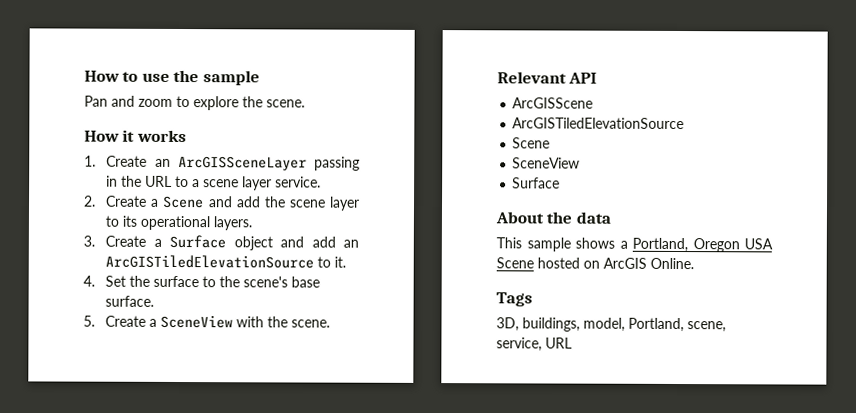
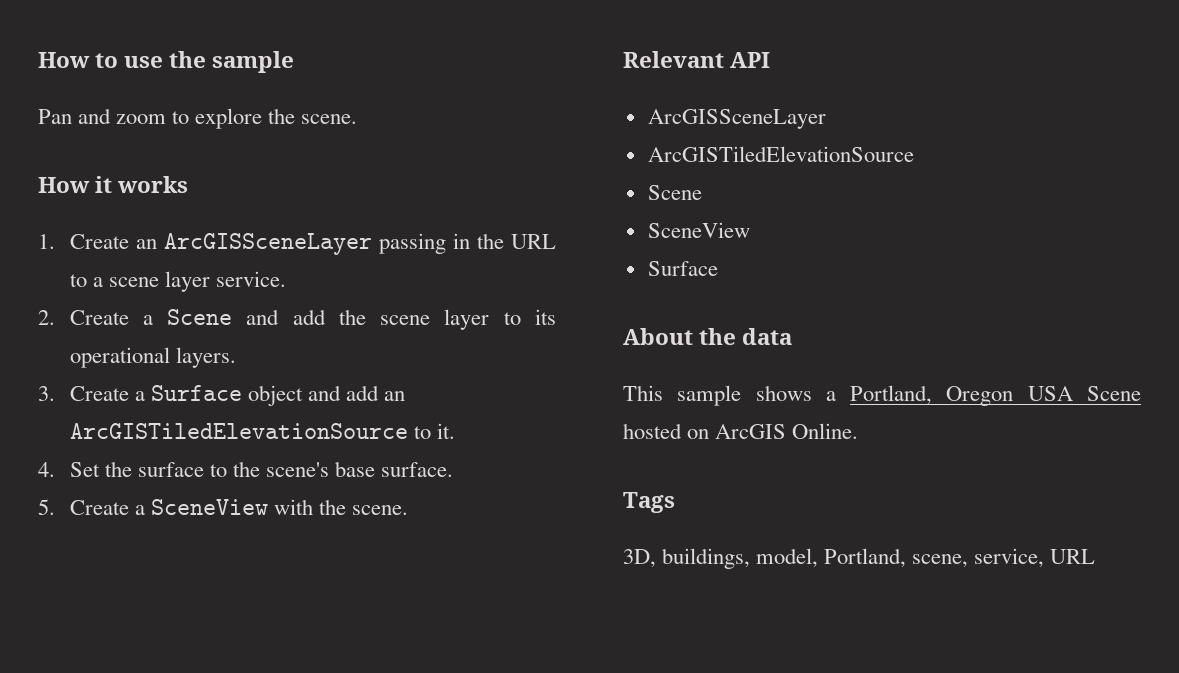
  Relevant API
- ArcGISScene
+ ArcGISSceneLayer

